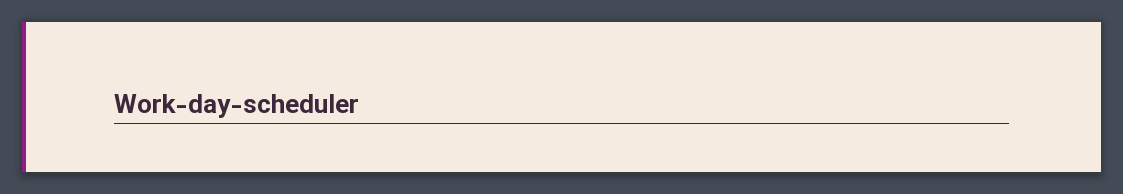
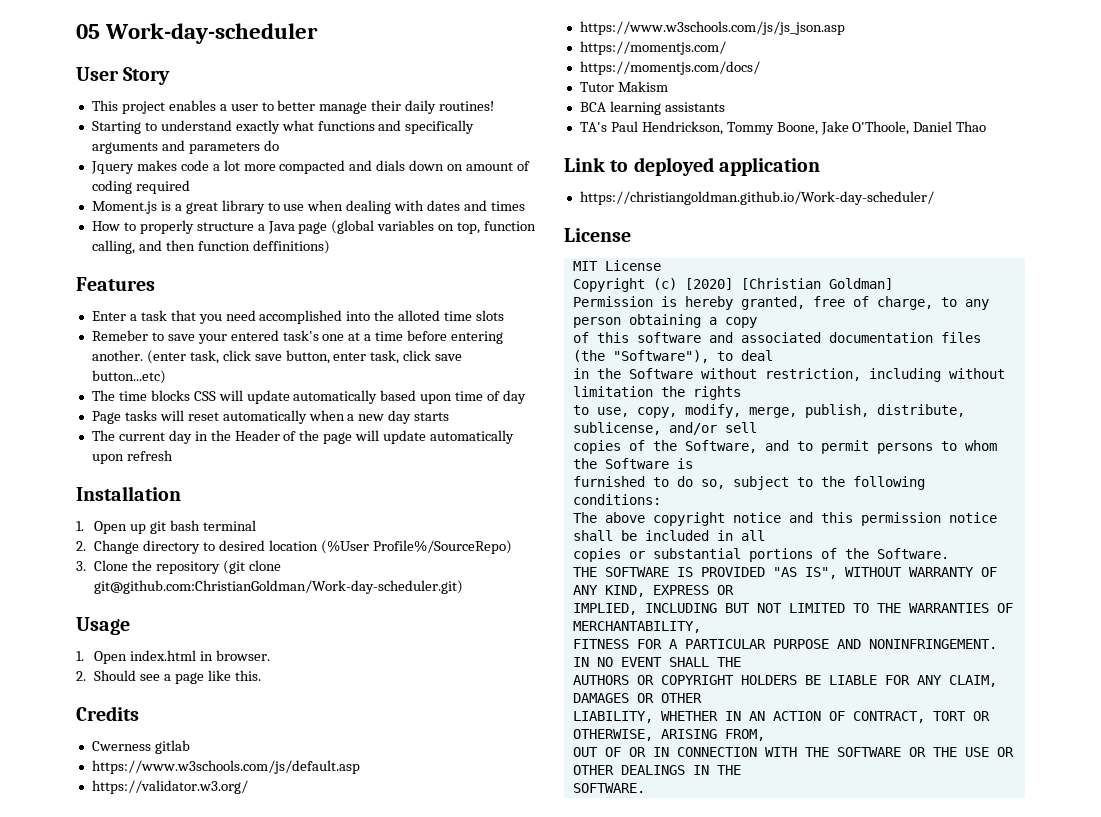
- Work-day-scheduler
+ 05 Work-day-scheduler
+ User Story
+ This project enables a user to better manage their daily routines!
+ Starting to understand exactly what functions and specifically arguments and parameters do
+ Jquery makes code a lot more compacted and dials down on amount of coding required
+ Moment.js is a great library to use when dealing with dates and times
+ How to properly structure a Java page (global variables on top, function calling, and then function deffinitions)
+ Features
+ Enter a task that you need accomplished into the alloted time slots
+ Remeber to save your entered task's one at a time before entering another. (enter task, click save button, enter task, click save button...etc)
+ The time blocks CSS will update automatically based upon time of day
+ Page tasks will reset automatically when a new day starts
+ The current day in the Header of the page will update automatically upon refresh
+ Installation
+ 1. Open up git bash terminal
+ 2. Change directory to desired location (%User Profile%/SourceRepo)
+ 3. Clone the repository (git clone git@github.com:ChristianGoldman/Work-day-scheduler.git)
+ Usage
+ 1. Open index.html in browser.
+ 2. Should see a page like this.
+ Credits
+ Cwerness gitlab
+ https://www.w3schools.com/js/default.asp
+ https://validator.w3.org/
+ https://www.w3schools.com/js/js_json.asp
+ https://momentjs.com/
+ https://momentjs.com/docs/
+ Tutor Makism
+ BCA learning assistants
+ TA's Paul Hendrickson, Tommy Boone, Jake O'Thoole, Daniel Thao
+ Link to deployed application
+ https://christiangoldman.github.io/Work-day-scheduler/
+ License
+ MIT License
+ Copyright (c) [2020] [Christian Goldman]
+ Permission is hereby granted, free of charge, to any person obtaining a copy
+ of this software and associated documentation files (the "Software"), to deal
+ in the Software without restriction, including without limitation the rights
+ to use, copy, modify, merge, publish, distribute, sublicense, and/or sell
+ copies of the Software, and to permit persons to whom the Software is
+ furnished to do so, subject to the following conditions:
+ The above copyright notice and this permission notice shall be included in all
+ copies or substantial portions of the Software.
+ THE SOFTWARE IS PROVIDED "AS IS", WITHOUT WARRANTY OF ANY KIND, EXPRESS OR
+ IMPLIED, INCLUDING BUT NOT LIMITED TO THE WARRANTIES OF MERCHANTABILITY,
+ FITNESS FOR A PARTICULAR PURPOSE AND NONINFRINGEMENT. IN NO EVENT SHALL THE
+ AUTHORS OR COPYRIGHT HOLDERS BE LIABLE FOR ANY CLAIM, DAMAGES OR OTHER
+ LIABILITY, WHETHER IN AN ACTION OF CONTRACT, TORT OR OTHERWISE, ARISING FROM,
+ OUT OF OR IN CONNECTION WITH THE SOFTWARE OR THE USE OR OTHER DEALINGS IN THE
+ SOFTWARE.

